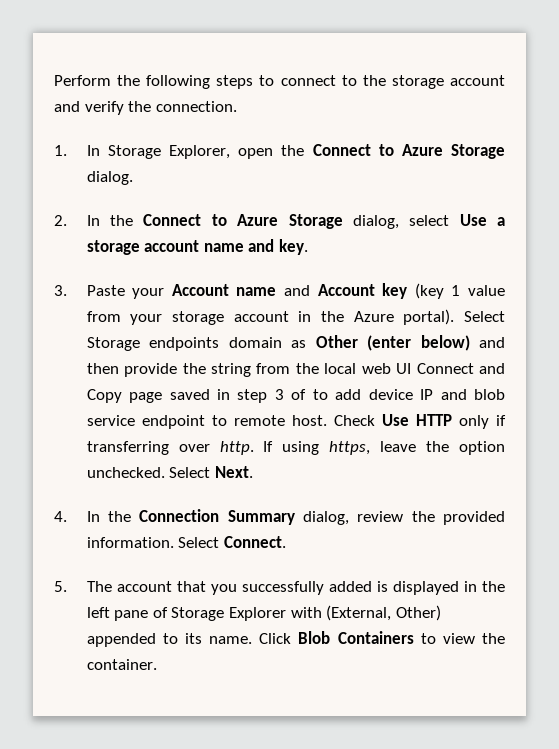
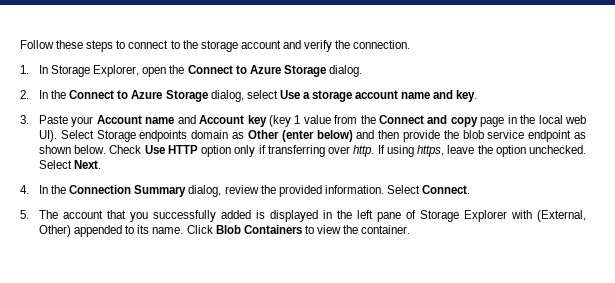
- Perform the following steps to connect to the storage account and verify the connection.
+ Follow these steps to connect to the storage account and verify the connection.
- 3. Paste your Account name and Account key (key 1 value from your storage account in the Azure portal). Select Storage endpoints domain as Other (enter below) and then provide the string from the local web UI Connect and Copy page saved in step 3 of to add device IP and blob service endpoint to remote host.
+ 3. Paste your Account name and Account key (key 1 value from the Connect and copy page in the local web UI). Select Storage endpoints domain as Other (enter below) and then provide the blob service endpoint as shown below.
- Check Use HTTP only if transferring over http.
+ Check Use HTTP option only if transferring over http.

